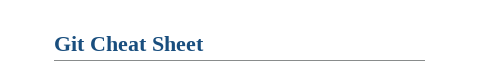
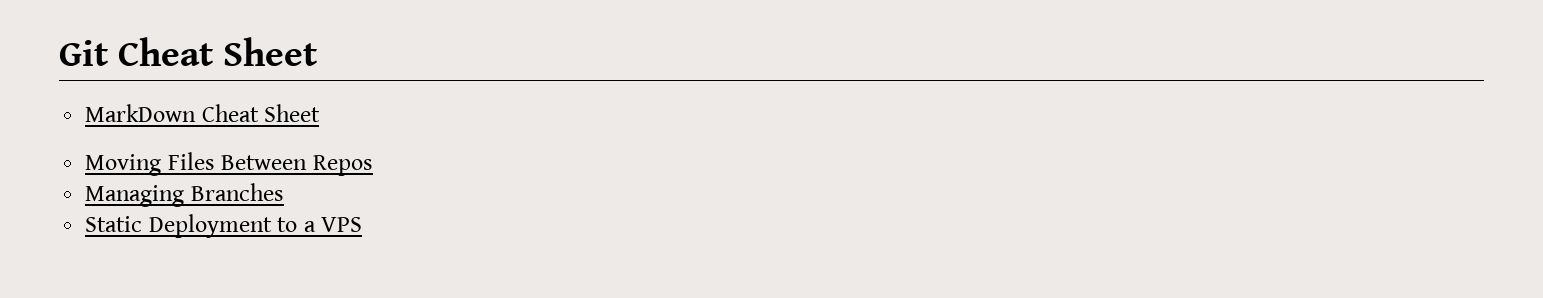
+ MarkDown Cheat Sheet
+ Moving Files Between Repos
+ Managing Branches
+ Static Deployment to a VPS

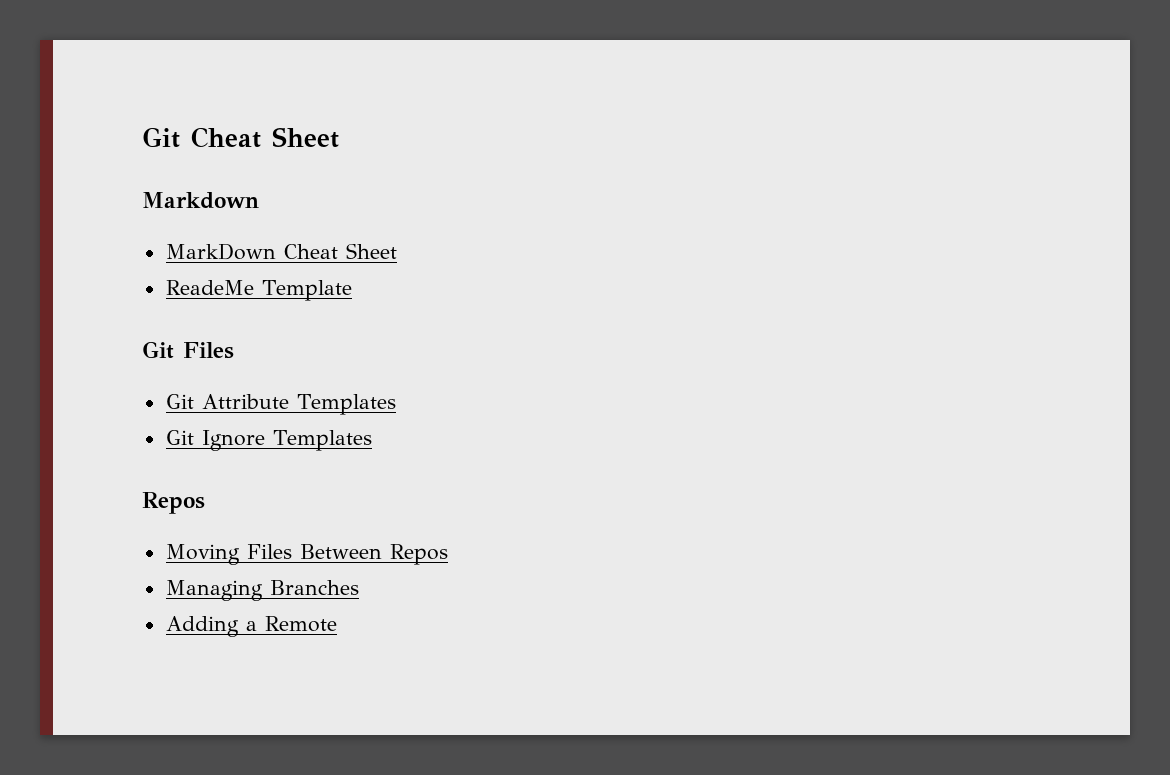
+ Markdown
+ ReadeMe Template
+ Git Files
+ Git Attribute Templates
+ Git Ignore Templates
+ Repos
- Static Deployment to a VPS
+ Adding a Remote

